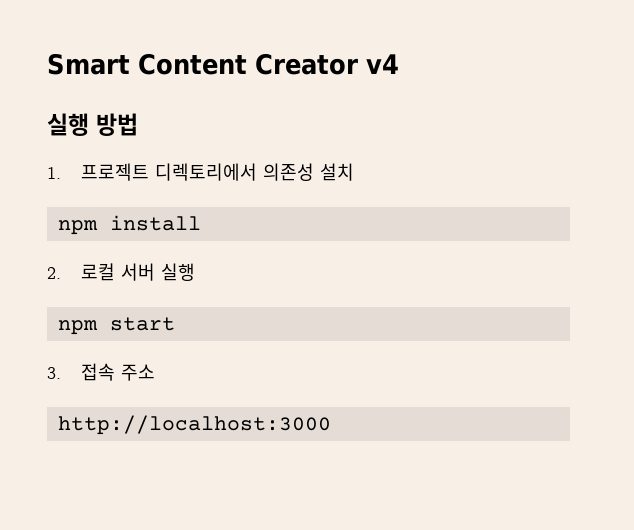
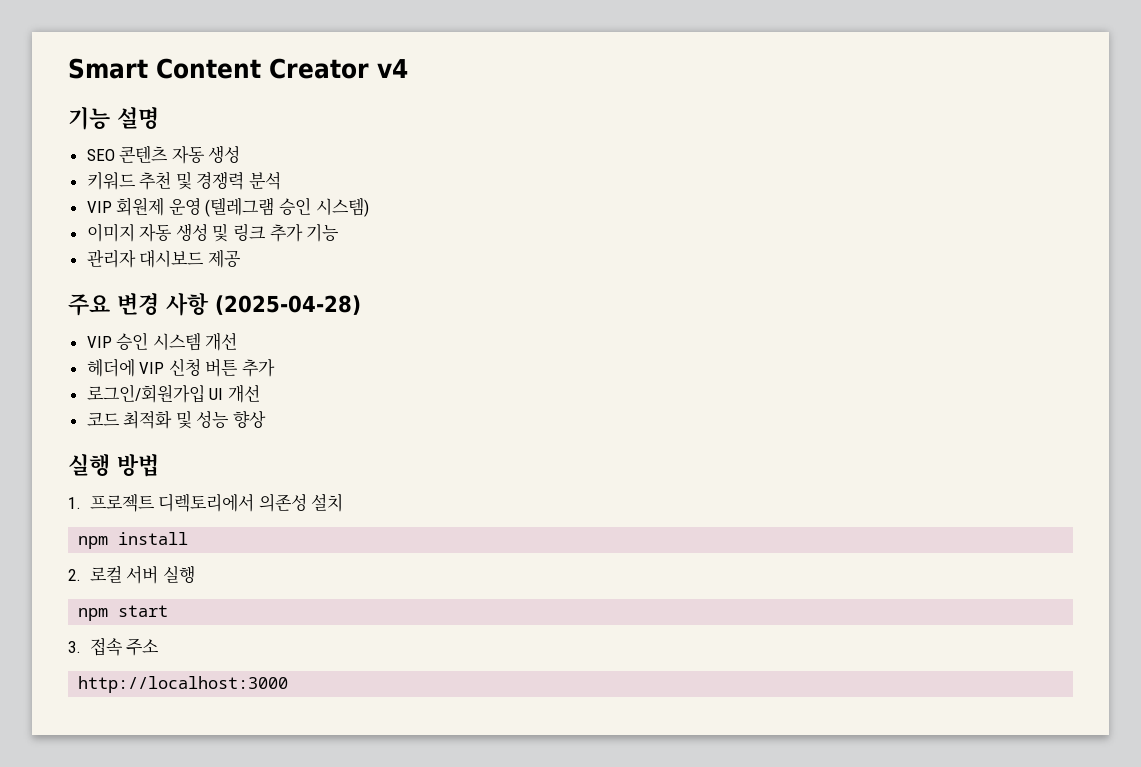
+ 기능 설명
+ SEO 콘텐츠 자동 생성
+ 키워드 추천 및 경쟁력 분석
+ VIP 회원제 운영 (텔레그램 승인 시스템)
+ 이미지 자동 생성 및 링크 추가 기능
+ 관리자 대시보드 제공
+ 주요 변경 사항 (2025-04-28)
+ VIP 승인 시스템 개선
+ 헤더에 VIP 신청 버튼 추가
+ 로그인/회원가입 UI 개선
+ 코드 최적화 및 성능 향상

